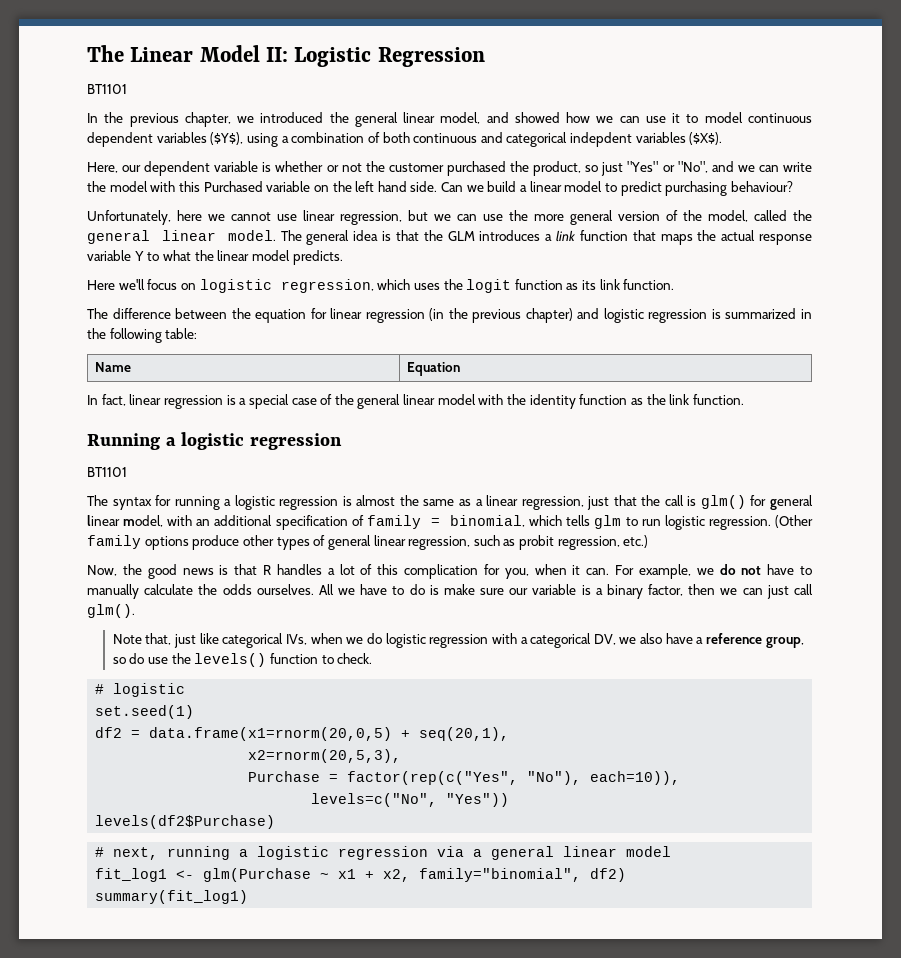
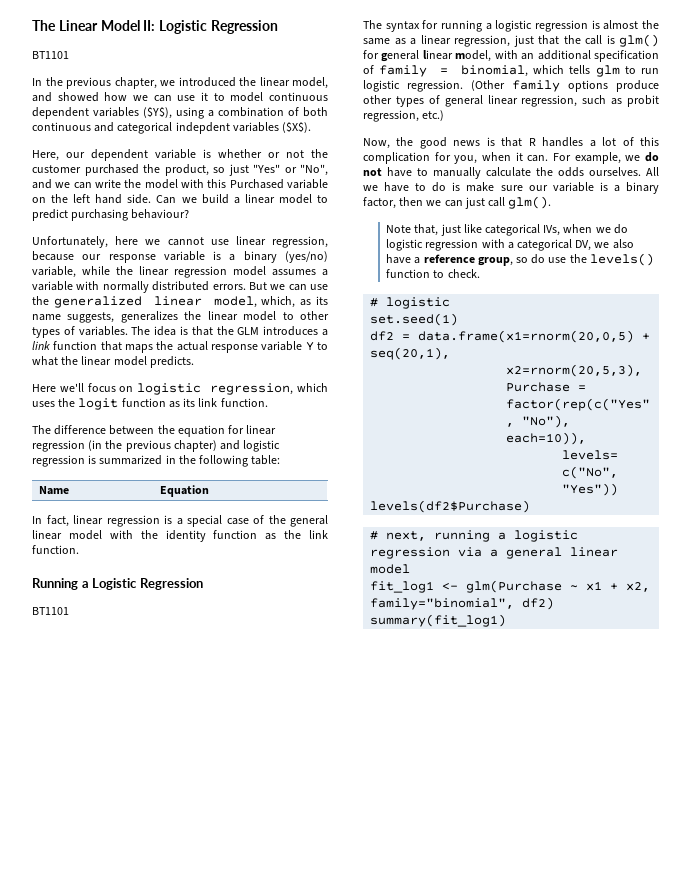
- In the previous chapter, we introduced the general linear model, and showed how we can use it to model continuous dependent variables ($Y$), using a combination of both continuous and categorical indepdent variables ($X$).
+ In the previous chapter, we introduced the linear model, and showed how we can use it to model continuous dependent variables ($Y$), using a combination of both continuous and categorical indepdent variables ($X$).
- Unfortunately, here we cannot use linear regression, but we can use the more general version of the model, called the general linear model. The general idea is that the GLM introduces a link function that maps the actual response variable Y to what the linear model predicts.
+ Unfortunately, here we cannot use linear regression, because our response variable is a binary (yes/no) variable, while the linear regression model assumes a variable with normally distributed errors. But we can use the generalized linear model, which, as its name suggests, generalizes the linear model to other types of variables. The idea is that the GLM introduces a link function that maps the actual response variable Y to what the linear model predicts.
- Running a logistic regression
+ Running a Logistic Regression

